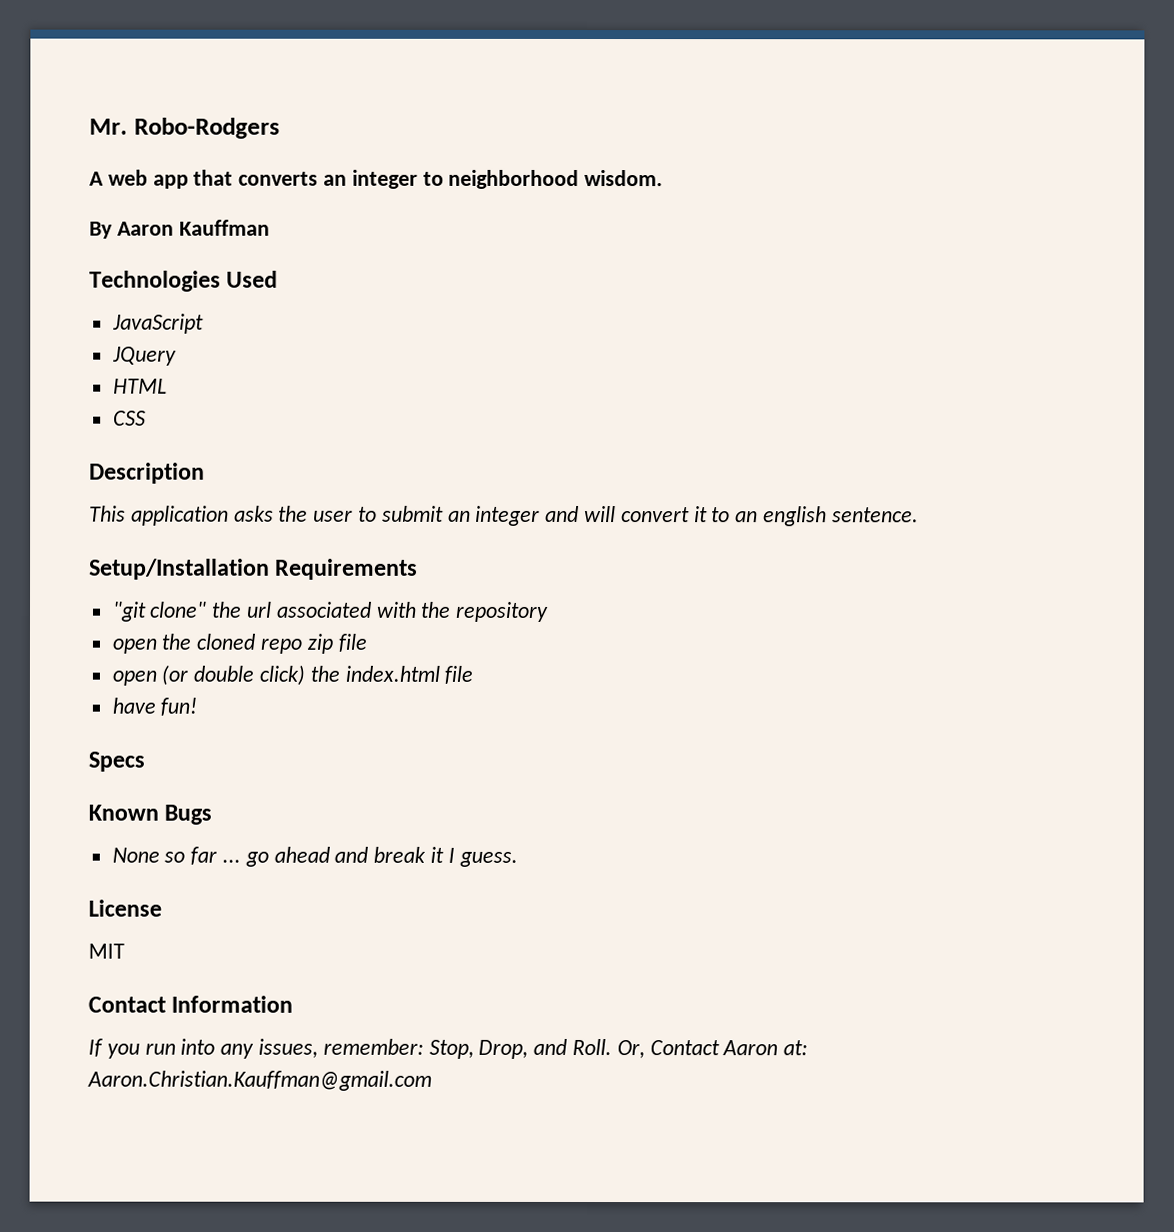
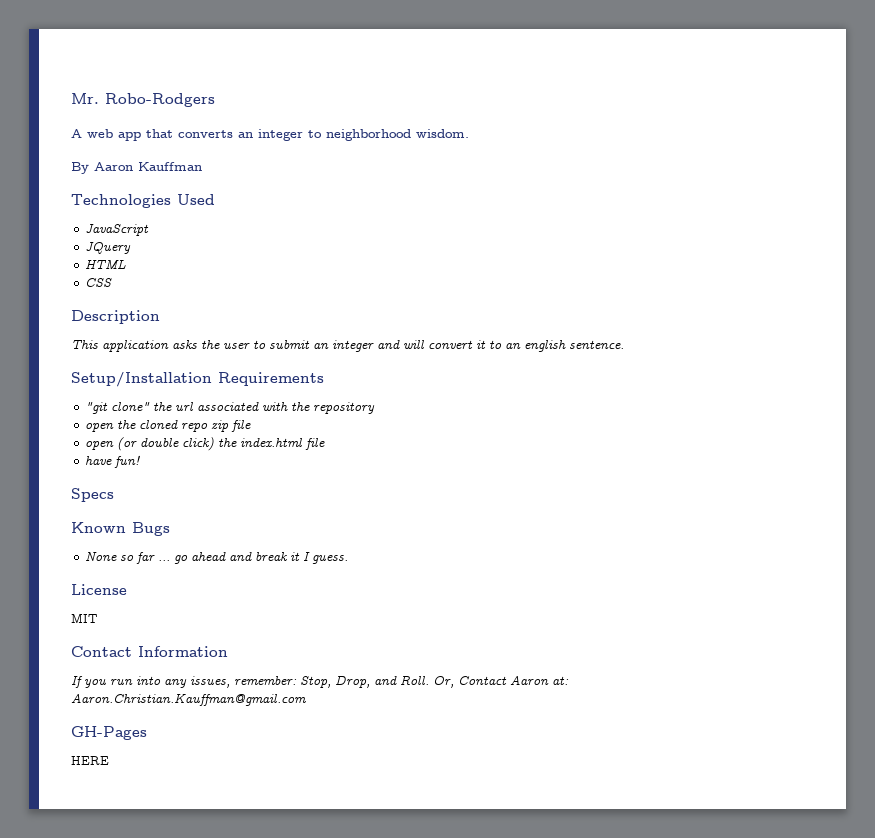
+ GH-Pages
+ HERE

